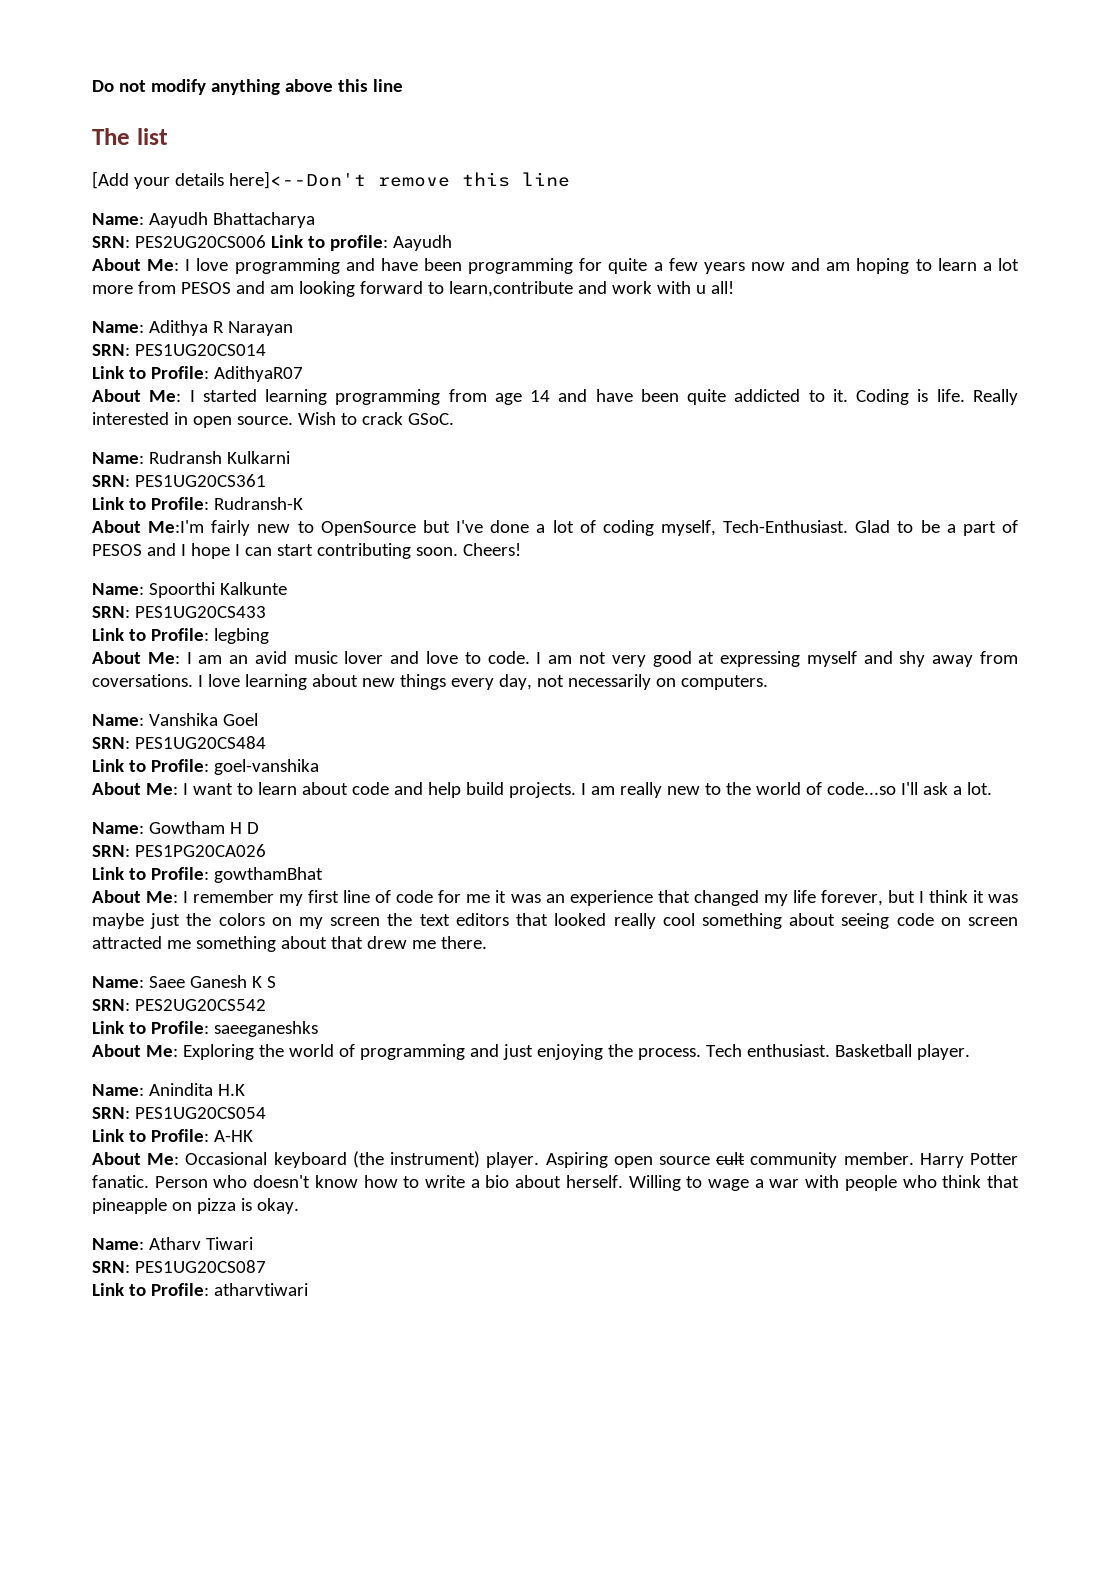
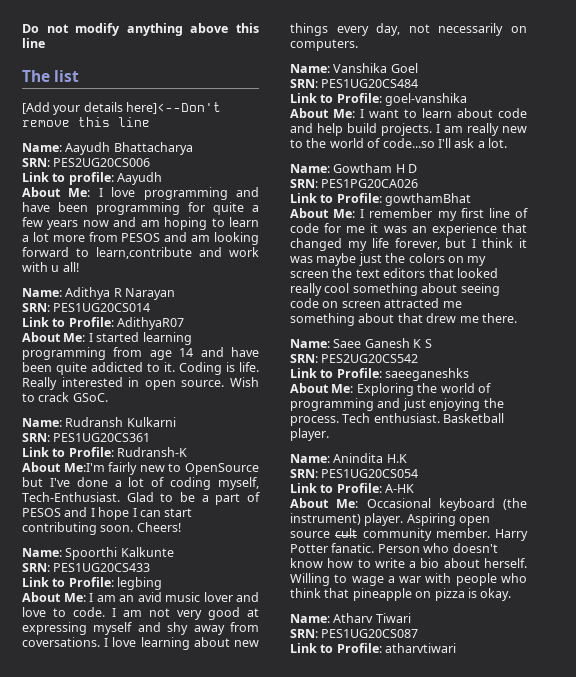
- SRN: PES2UG20CS006 Link to profile: Aayudh
+ SRN: PES2UG20CS006
+ Link to profile: Aayudh

